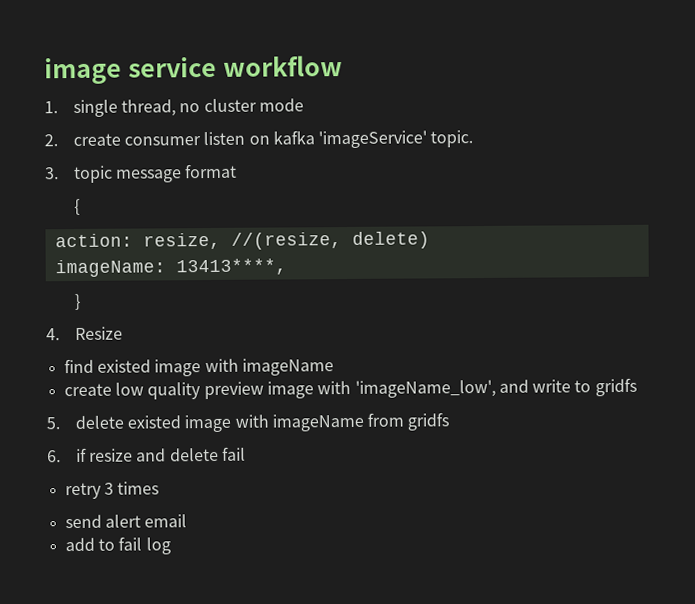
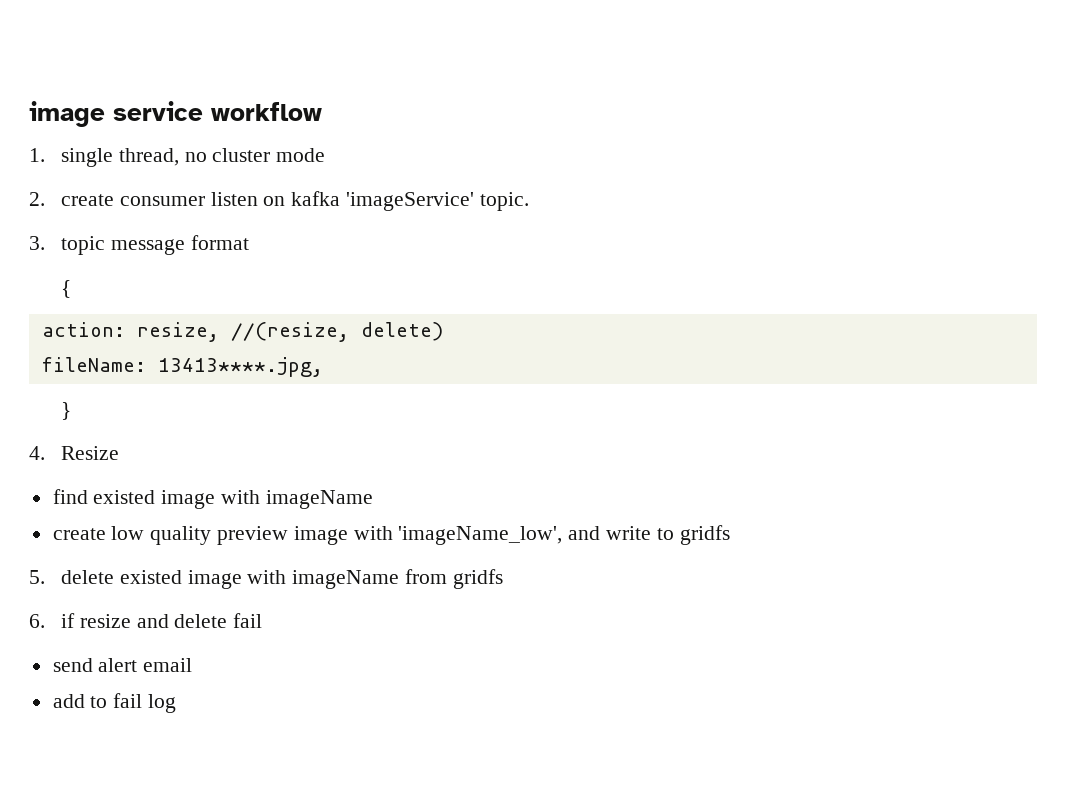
- imageName: 13413****,
+ fileName: 13413****.jpg,
- retry 3 times

